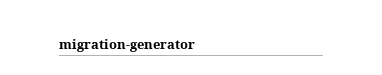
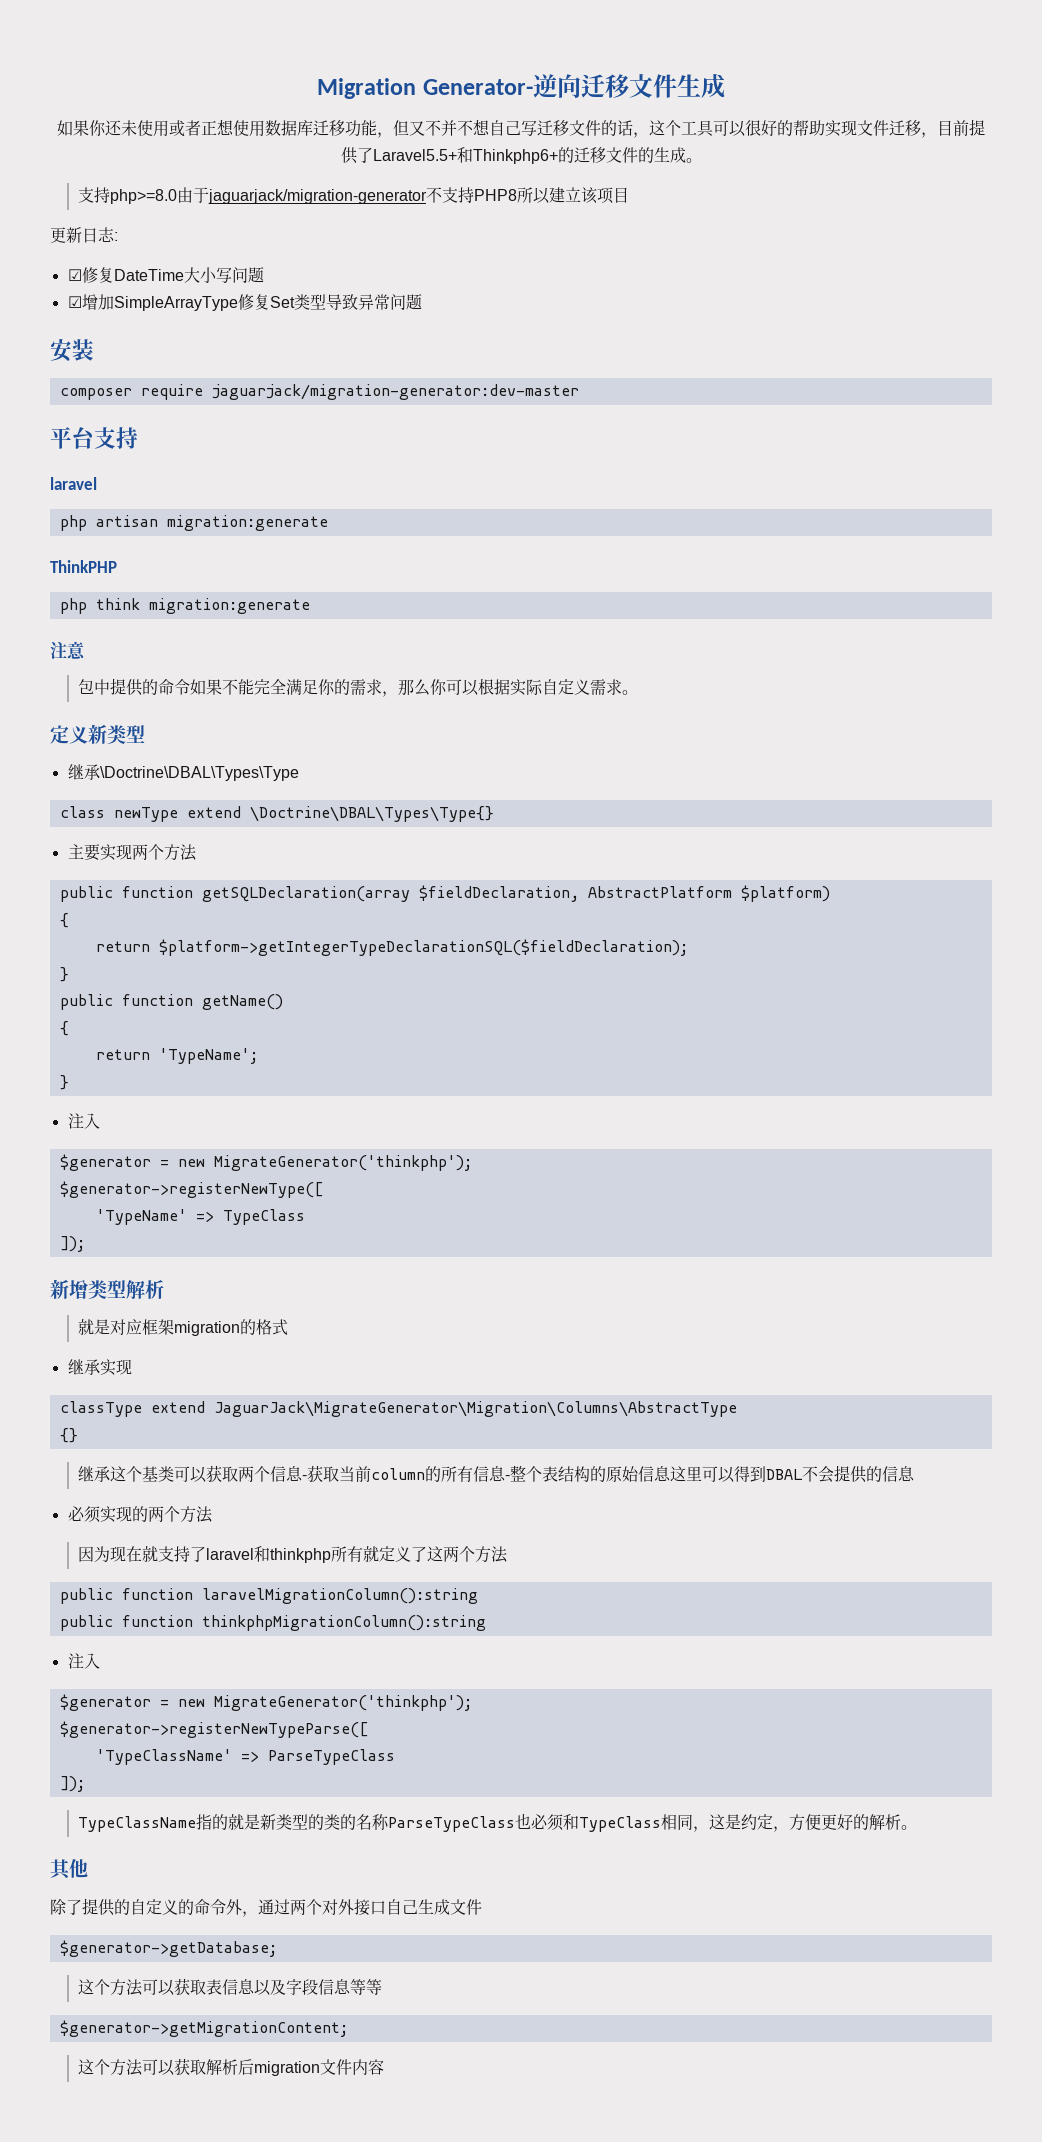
- migration-generator
+ Migration Generator-逆向迁移文件生成
+ 如果你还未使用或者正想使用数据库迁移功能，但又不并不想自己写迁移文件的话，这个工具可以很好的帮助实现文件迁移，目前提供了Laravel5.5+和Thinkphp6+的迁移文件的生成。
+ 支持php>=8.0由于jaguarjack/migration-generator不支持PHP8所以建立该项目
+ 更新日志:
+ ☑修复DateTime大小写问题
+ ☑增加SimpleArrayType修复Set类型导致异常问题
+ 安装
+ composer require jaguarjack/migration-generator:dev-master
+ 平台支持
+ laravel
+ php artisan migration:generate
+ ThinkPHP
+ php think migration:generate
+ 注意
+ 包中提供的命令如果不能完全满足你的需求，那么你可以根据实际自定义需求。
+ 定义新类型
+ 继承\Doctrine\DBAL\Types\Type
+ class newType extend \Doctrine\DBAL\Types\Type{}
+ 主要实现两个方法
+ public function getSQLDeclaration(array $fieldDeclaration, AbstractPlatform $platform)
+ {
+ return $platform->getIntegerTypeDeclarationSQL($fieldDeclaration);
+ }
+ public function getName()
+ {
+ return 'TypeName';
+ }
+ 注入
+ $generator = new MigrateGenerator('thinkphp');
+ $generator->registerNewType([
+ 'TypeName' => TypeClass
+ ]);
+ 新增类型解析
+ 就是对应框架migration的格式
+ 继承实现
+ classType extend JaguarJack\MigrateGenerator\Migration\Columns\AbstractType
+ {}
+ 继承这个基类可以获取两个信息-获取当前column的所有信息-整个表结构的原始信息这里可以得到DBAL不会提供的信息
+ 必须实现的两个方法
+ 因为现在就支持了laravel和thinkphp所有就定义了这两个方法
+ public function laravelMigrationColumn():string
+ public function thinkphpMigrationColumn():string
+ 注入
+ $generator = new MigrateGenerator('thinkphp');
+ $generator->registerNewTypeParse([
+ 'TypeClassName' => ParseTypeClass
+ ]);
+ TypeClassName指的就是新类型的类的名称ParseTypeClass也必须和TypeClass相同，这是约定，方便更好的解析。
+ 其他
+ 除了提供的自定义的命令外，通过两个对外接口自己生成文件
+ $generator->getDatabase;
+ 这个方法可以获取表信息以及字段信息等等
+ $generator->getMigrationContent;
+ 这个方法可以获取解析后migration文件内容

